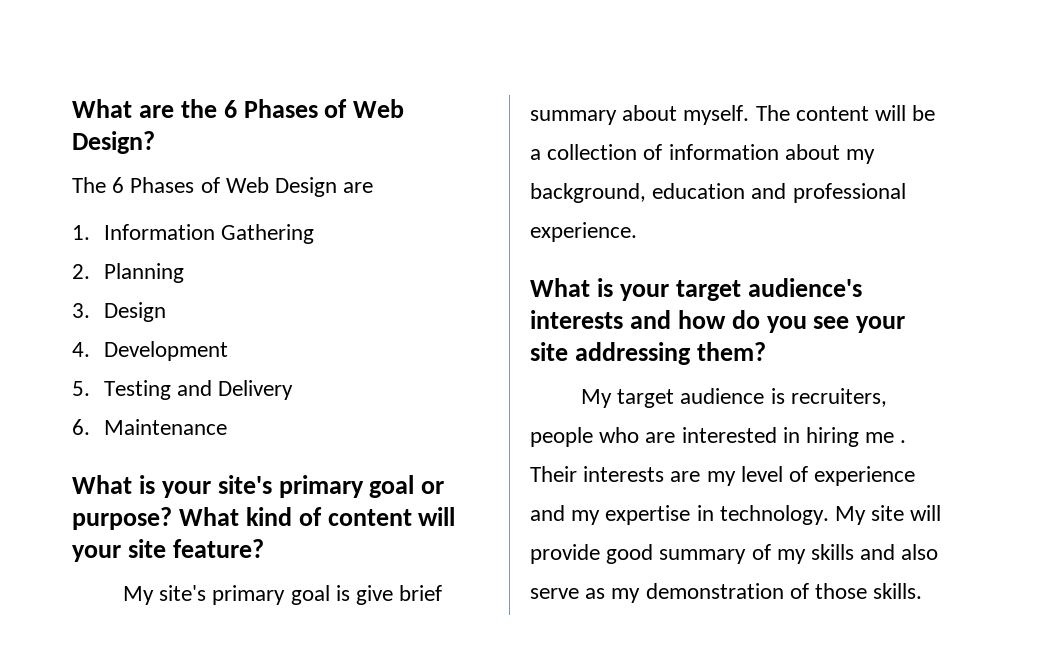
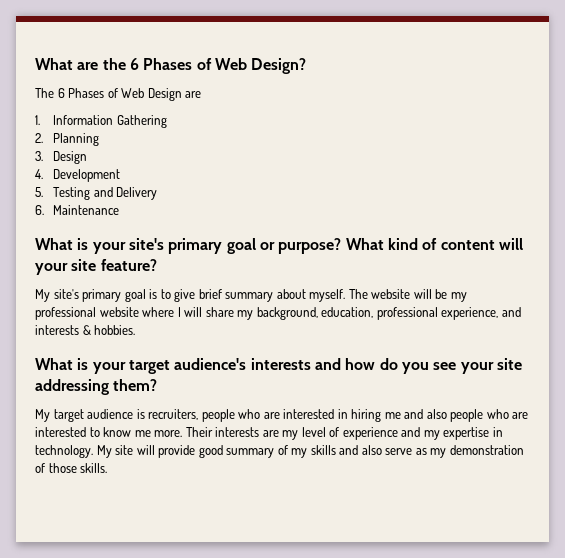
- My site's primary goal is give brief summary about myself.
+ My site's primary goal is to give brief summary about myself.
- The content will be a collection of information about my background, education and professional experience.
+ The website will be my professional website where I will share my background, education, professional experience, and interests & hobbies.
- My target audience is recruiters, people who are interested in hiring me .
+ My target audience is recruiters, people who are interested in hiring me and also people who are interested to know me more.

